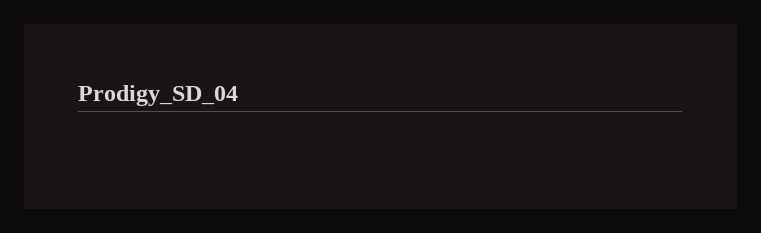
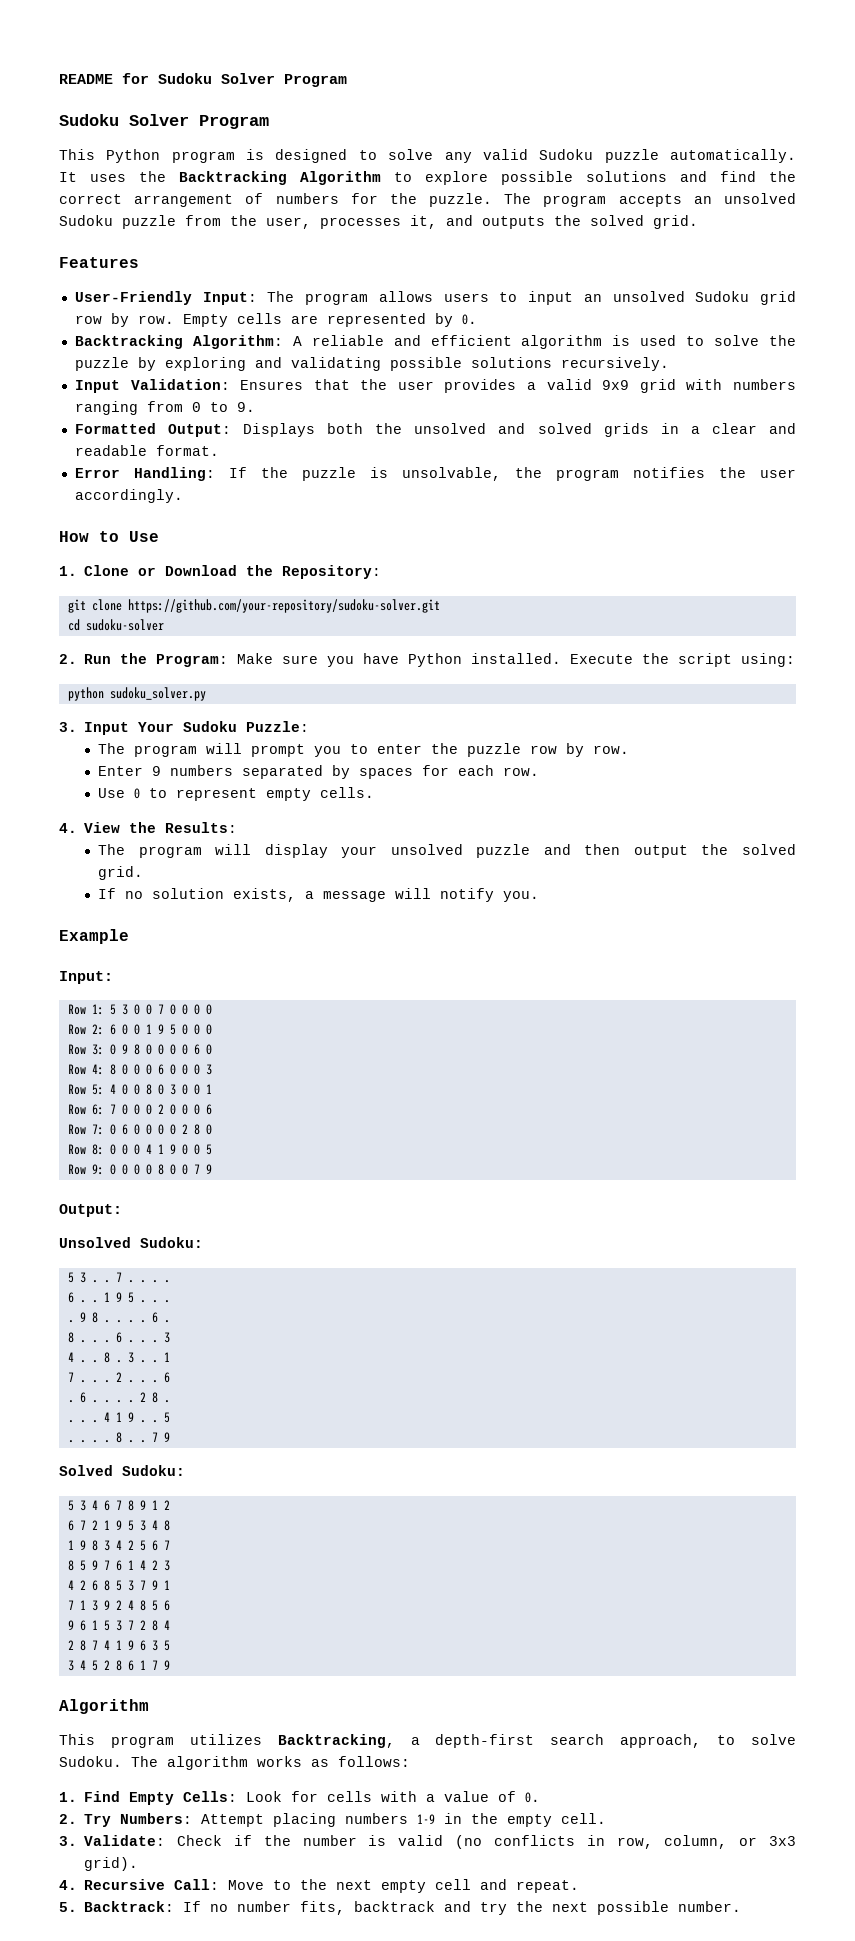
- Prodigy_SD_04
+ README for Sudoku Solver Program
+ Sudoku Solver Program
+ This Python program is designed to solve any valid Sudoku puzzle automatically. It uses the Backtracking Algorithm to explore possible solutions and find the correct arrangement of numbers for the puzzle. The program accepts an unsolved Sudoku puzzle from the user, processes it, and outputs the solved grid.
+ Features
+ User-Friendly Input: The program allows users to input an unsolved Sudoku grid row by row. Empty cells are represented by 0.
+ Backtracking Algorithm: A reliable and efficient algorithm is used to solve the puzzle by exploring and validating possible solutions recursively.
+ Input Validation: Ensures that the user provides a valid 9x9 grid with numbers ranging from 0 to 9.
+ Formatted Output: Displays both the unsolved and solved grids in a clear and readable format.
+ Error Handling: If the puzzle is unsolvable, the program notifies the user accordingly.
+ How to Use
+ 1. Clone or Download the Repository:
+ git clone https://github.com/your-repository/sudoku-solver.git
+ cd sudoku-solver
+ 2. Run the Program: Make sure you have Python installed. Execute the script using:
+ python sudoku_solver.py
+ 3. Input Your Sudoku Puzzle:
+ The program will prompt you to enter the puzzle row by row.
+ Enter 9 numbers separated by spaces for each row.
+ Use 0 to represent empty cells.
+ 4. View the Results:
+ The program will display your unsolved puzzle and then output the solved grid.
+ If no solution exists, a message will notify you.
+ Example
+ Input:
+ Row 1: 5 3 0 0 7 0 0 0 0
+ Row 2: 6 0 0 1 9 5 0 0 0
+ Row 3: 0 9 8 0 0 0 0 6 0
+ Row 4: 8 0 0 0 6 0 0 0 3
+ Row 5: 4 0 0 8 0 3 0 0 1
+ Row 6: 7 0 0 0 2 0 0 0 6
+ Row 7: 0 6 0 0 0 0 2 8 0
+ Row 8: 0 0 0 4 1 9 0 0 5
+ Row 9: 0 0 0 0 8 0 0 7 9
+ Output:
+ Unsolved Sudoku:
+ 5 3 . . 7 . . . .
+ 6 . . 1 9 5 . . .
+ . 9 8 . . . . 6 .
+ 8 . . . 6 . . . 3
+ 4 . . 8 . 3 . . 1
+ 7 . . . 2 . . . 6
+ . 6 . . . . 2 8 .
+ . . . 4 1 9 . . 5
+ . . . . 8 . . 7 9
+ Solved Sudoku:
+ 5 3 4 6 7 8 9 1 2
+ 6 7 2 1 9 5 3 4 8
+ 1 9 8 3 4 2 5 6 7
+ 8 5 9 7 6 1 4 2 3
+ 4 2 6 8 5 3 7 9 1
+ 7 1 3 9 2 4 8 5 6
+ 9 6 1 5 3 7 2 8 4
+ 2 8 7 4 1 9 6 3 5
+ 3 4 5 2 8 6 1 7 9
+ Algorithm
+ This program utilizes Backtracking, a depth-first search approach, to solve Sudoku. The algorithm works as follows:
+ 1. Find Empty Cells: Look for cells with a value of 0.
+ 2. Try Numbers: Attempt placing numbers 1-9 in the empty cell.
+ 3. Validate: Check if the number is valid (no conflicts in row, column, or 3x3 grid).
+ 4. Recursive Call: Move to the next empty cell and repeat.
+ 5. Backtrack: If no number fits, backtrack and try the next possible number.

